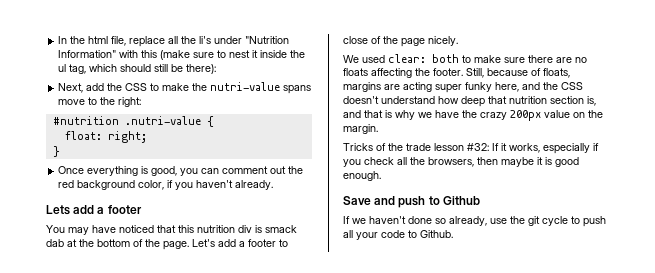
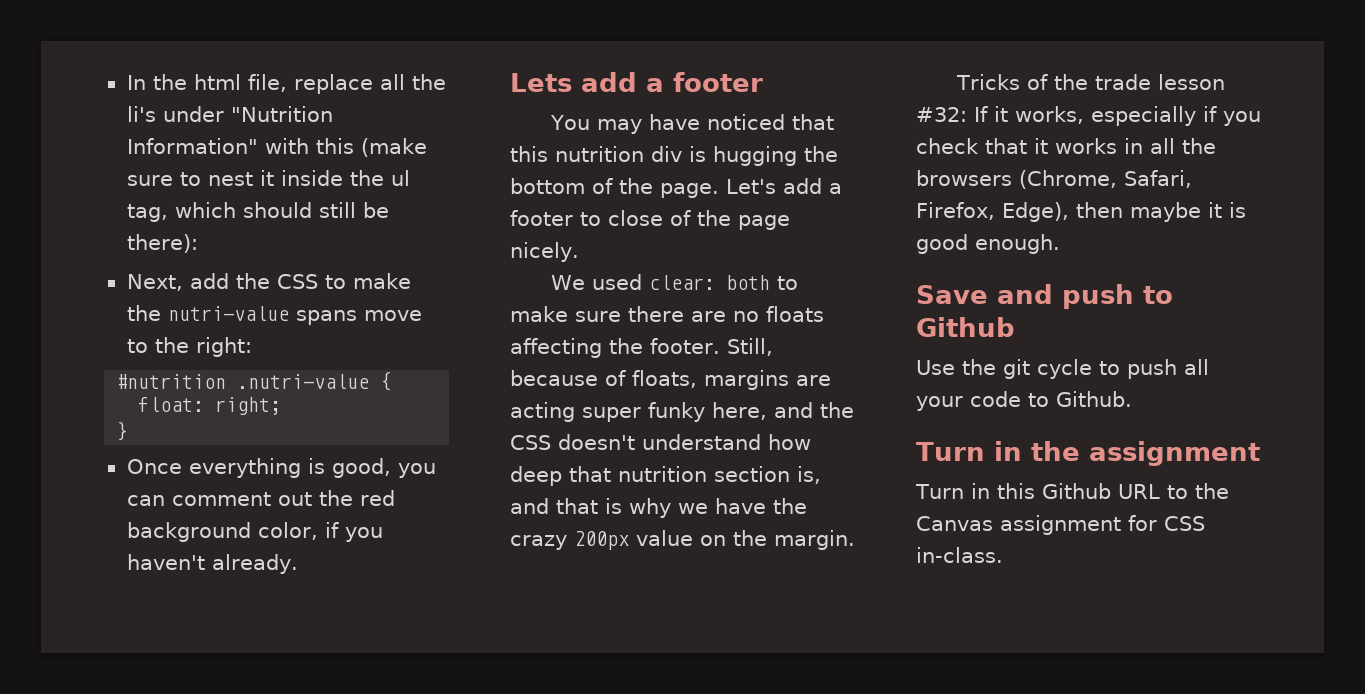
- You may have noticed that this nutrition div is smack dab at the bottom of the page.
+ You may have noticed that this nutrition div is hugging the bottom of the page.
- Tricks of the trade lesson #32: If it works, especially if you check all the browsers, then maybe it is good enough.
+ Tricks of the trade lesson #32: If it works, especially if you check that it works in all the browsers (Chrome, Safari, Firefox, Edge), then maybe it is good enough.
- If we haven't done so already, use the git cycle to push all your code to Github.
+ Use the git cycle to push all your code to Github.
+ Turn in the assignment
+ Turn in this Github URL to the Canvas assignment for CSS in-class.

